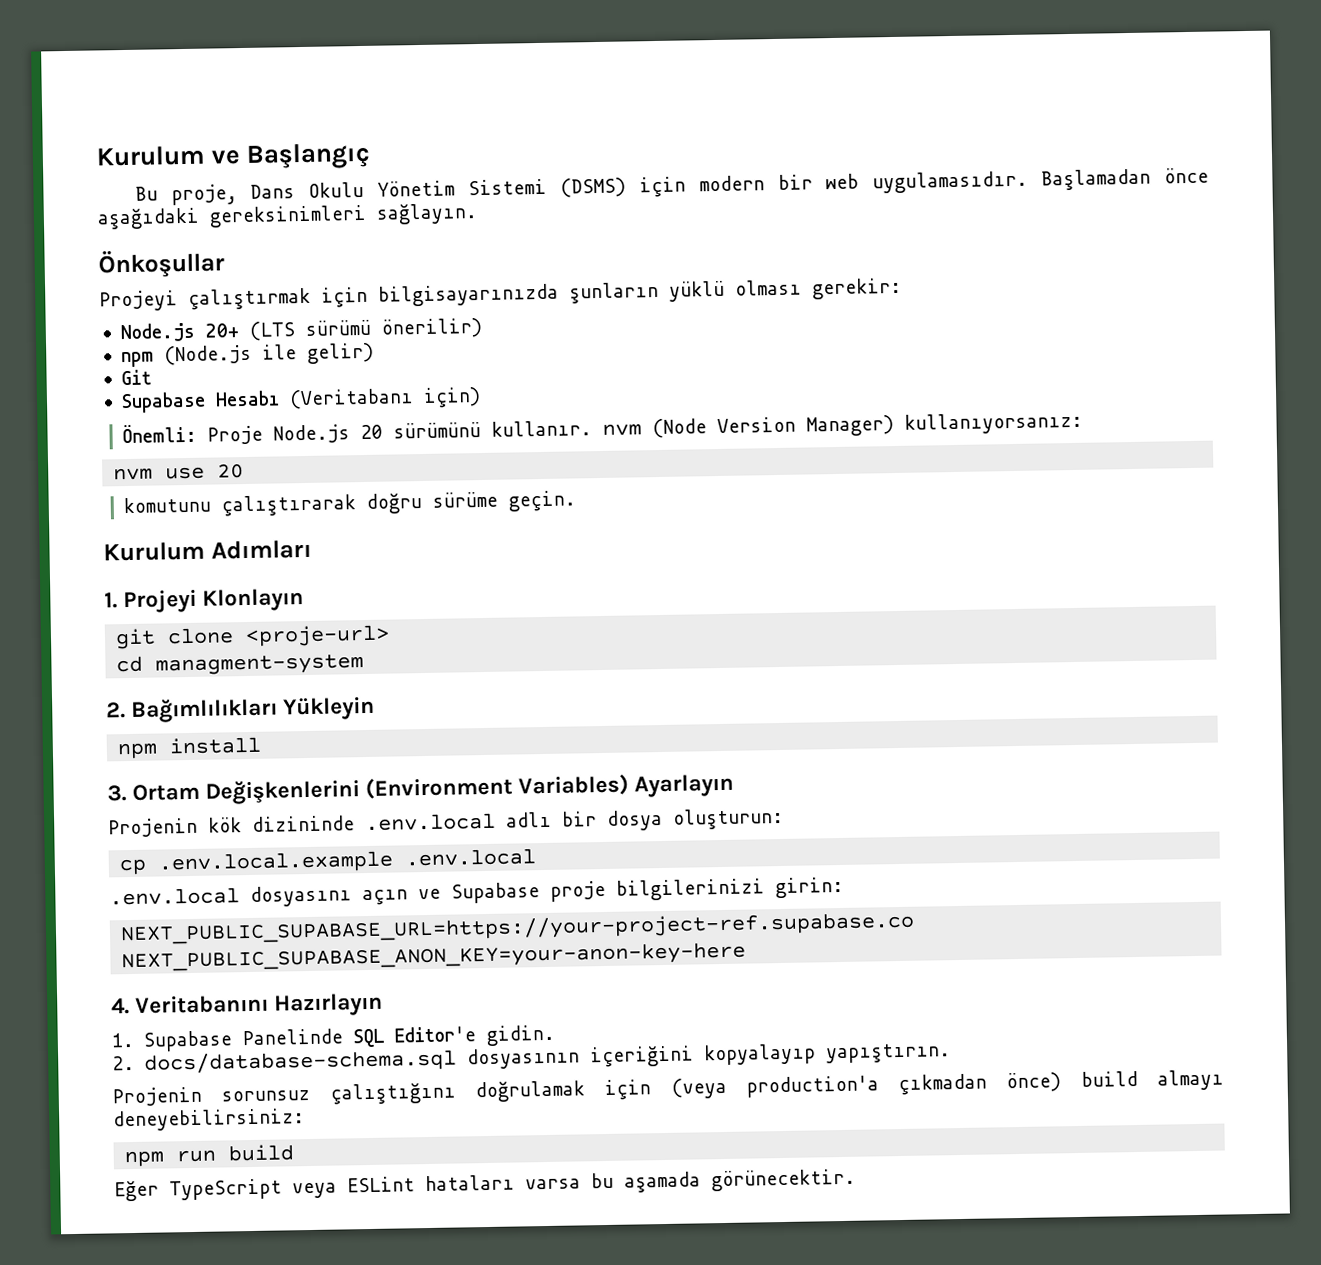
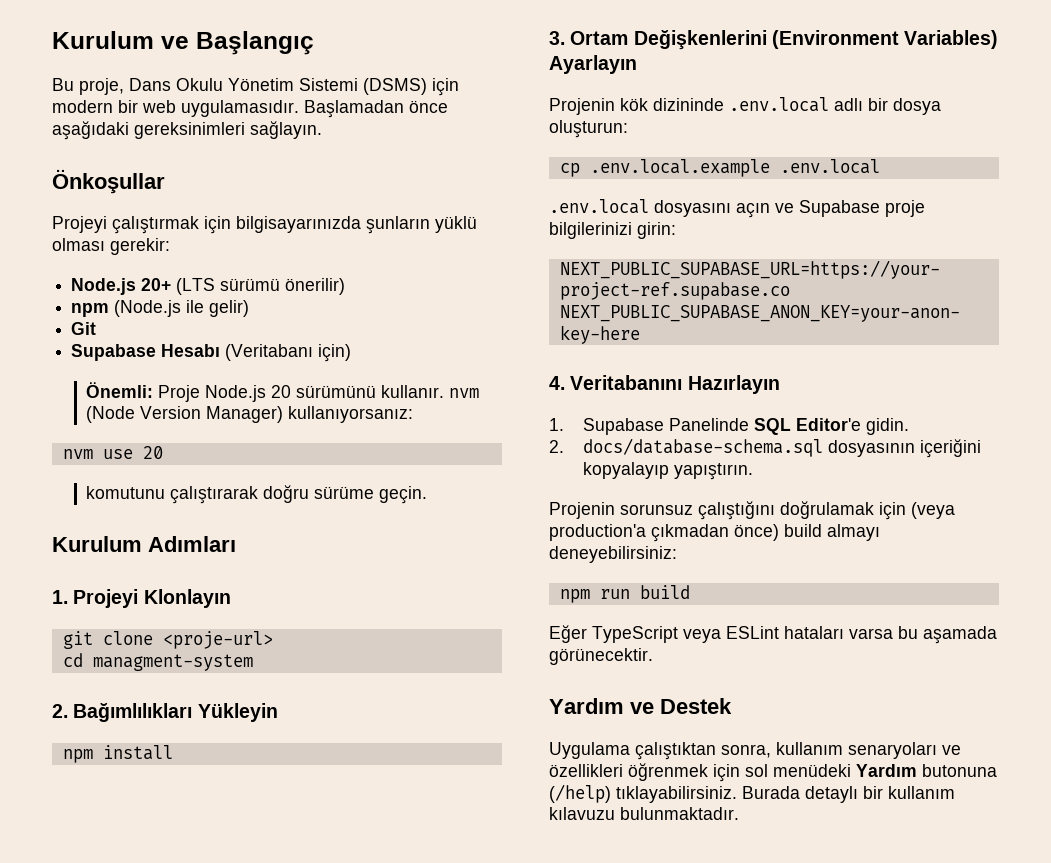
+ Yardım ve Destek
+ Uygulama çalıştıktan sonra, kullanım senaryoları ve özellikleri öğrenmek için sol menüdeki Yardım butonuna (/help) tıklayabilirsiniz. Burada detaylı bir kullanım kılavuzu bulunmaktadır.

